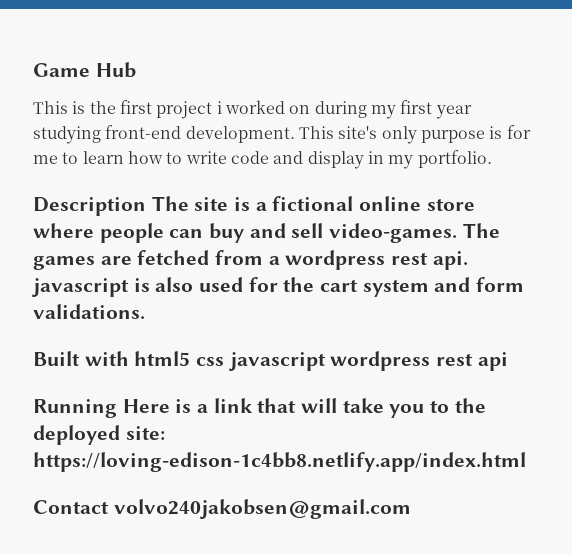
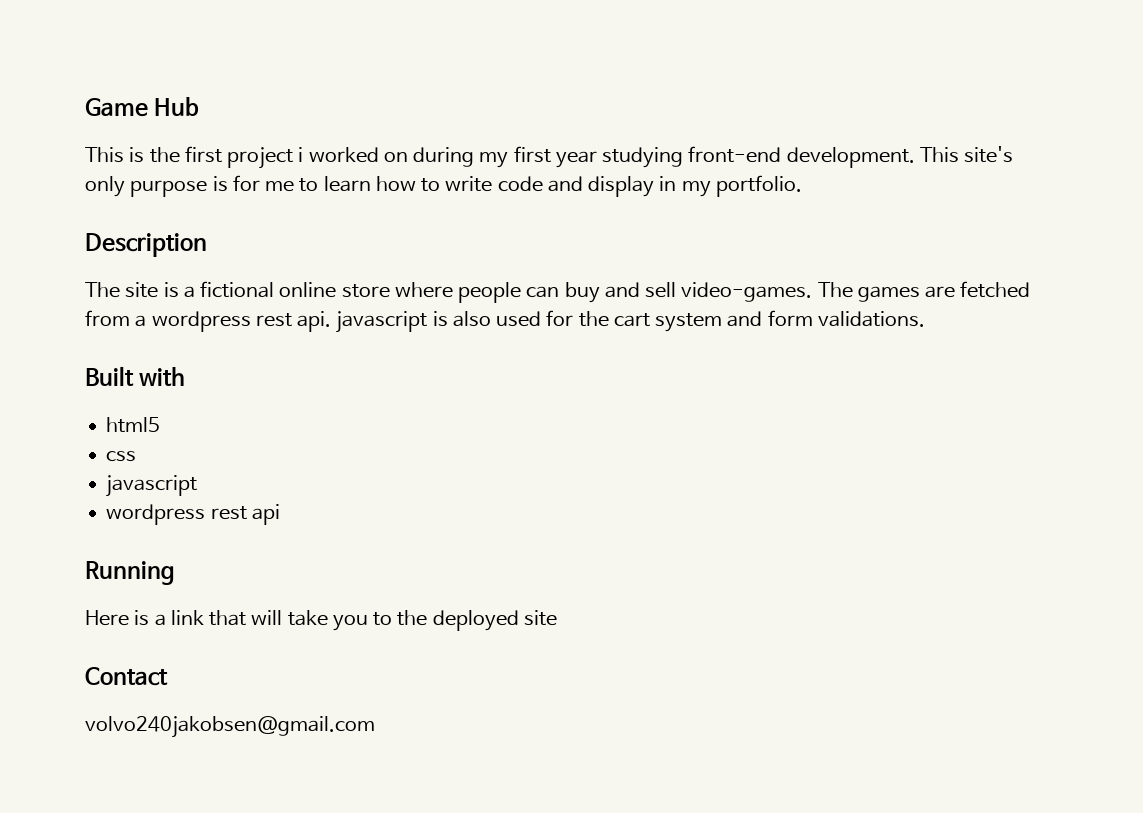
- Description The site is a fictional online store where people can buy and sell video-games.
+ Description
+ The site is a fictional online store where people can buy and sell video-games.
- Built with html5 css javascript wordpress rest api
+ Built with
+ html5
+ css
+ javascript
+ wordpress rest api
- Running Here is a link that will take you to the deployed site: https://loving-edison-1c4bb8.netlify.app/index.html
+ Running
+ Here is a link that will take you to the deployed site
- Contact volvo240jakobsen@gmail.com
+ Contact
+ volvo240jakobsen@gmail.com

